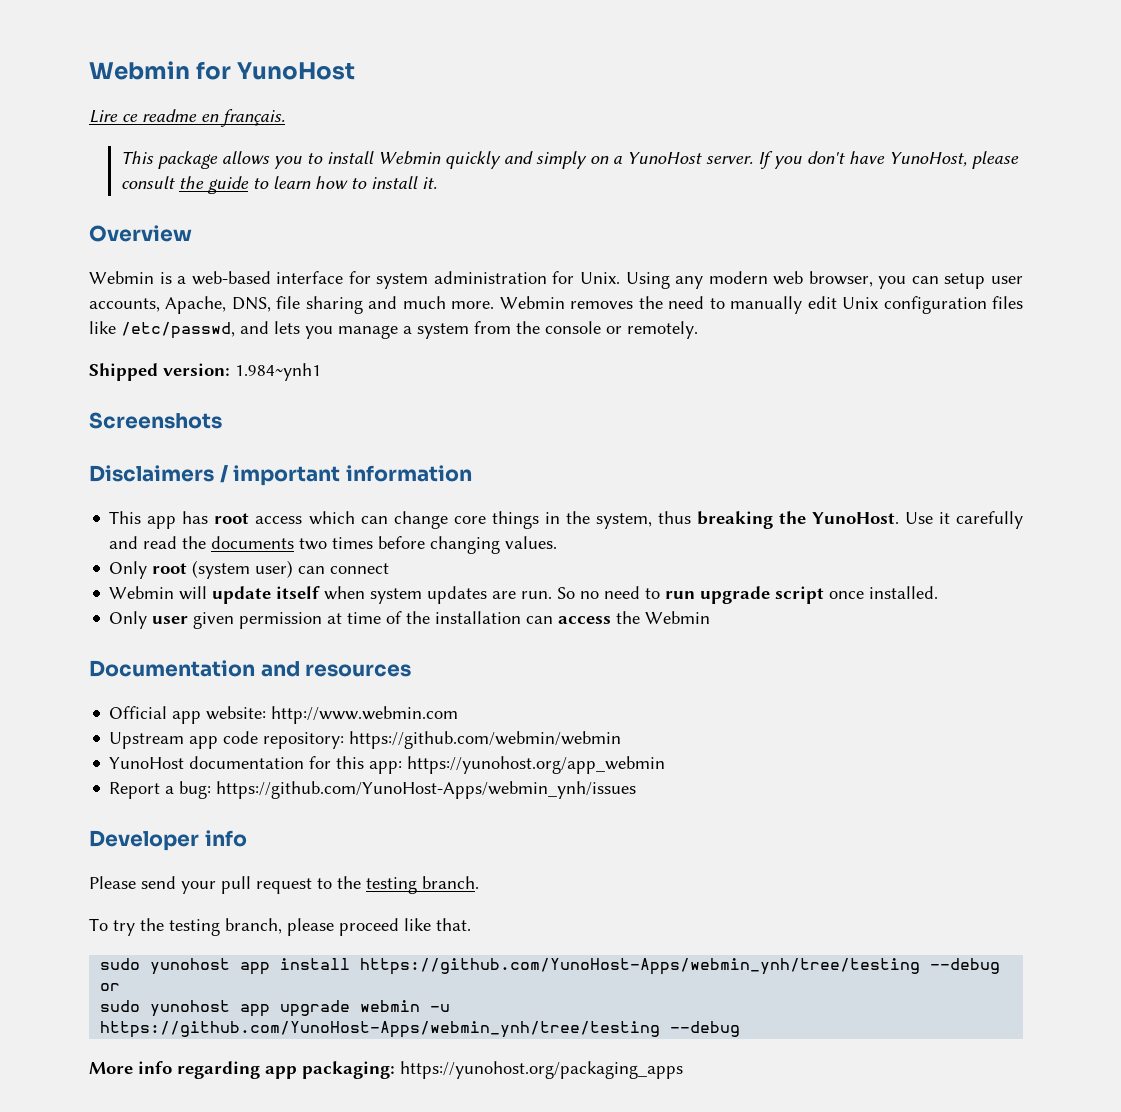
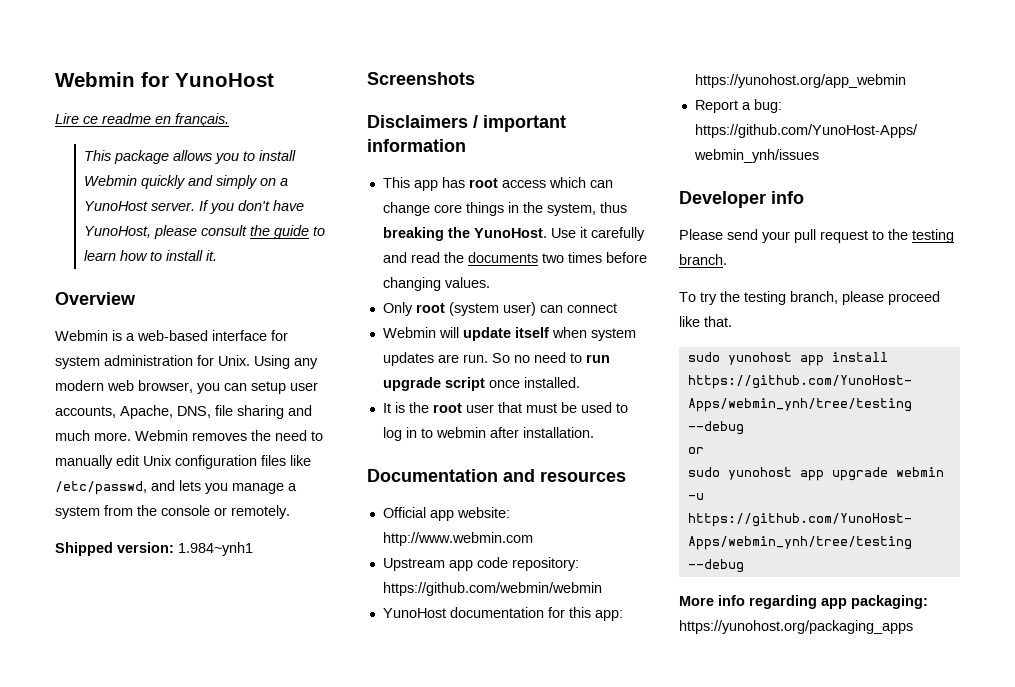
- Only user given permission at time of the installation can access the Webmin
+ It is the root user that must be used to log in to webmin after installation.

